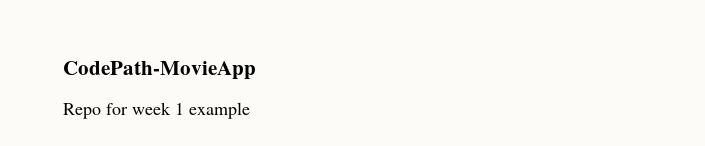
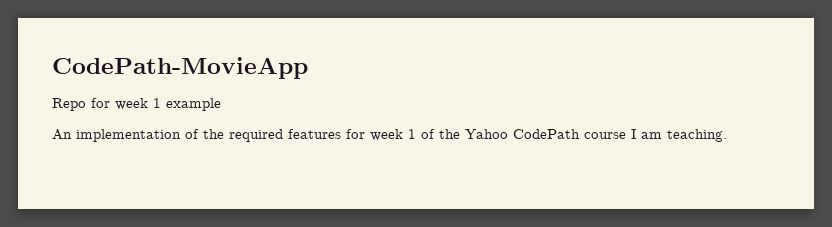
+ An implementation of the required features for week 1 of the Yahoo CodePath course I am teaching.

